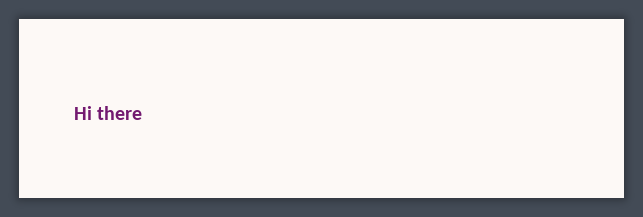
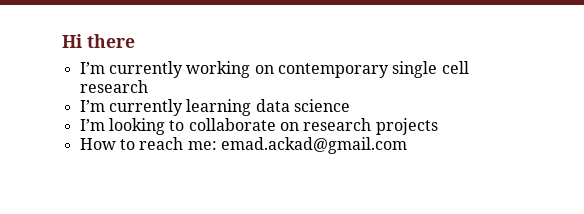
+ I’m currently working on contemporary single cell research
+ I’m currently learning data science
+ I’m looking to collaborate on research projects
+ How to reach me: emad.ackad@gmail.com

